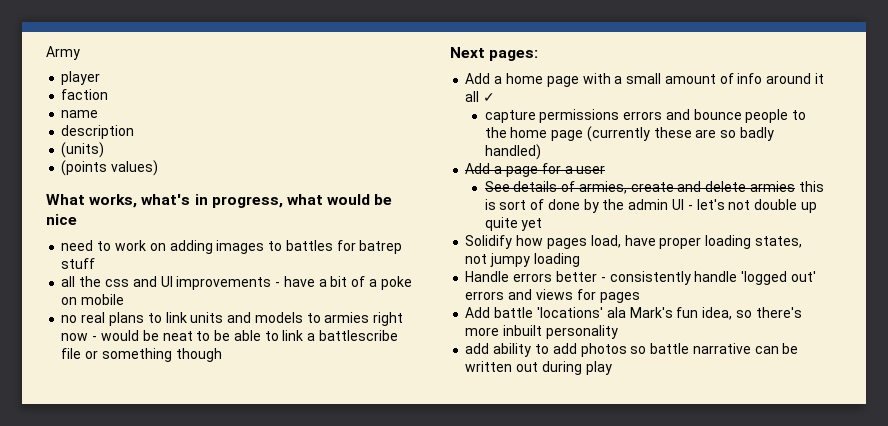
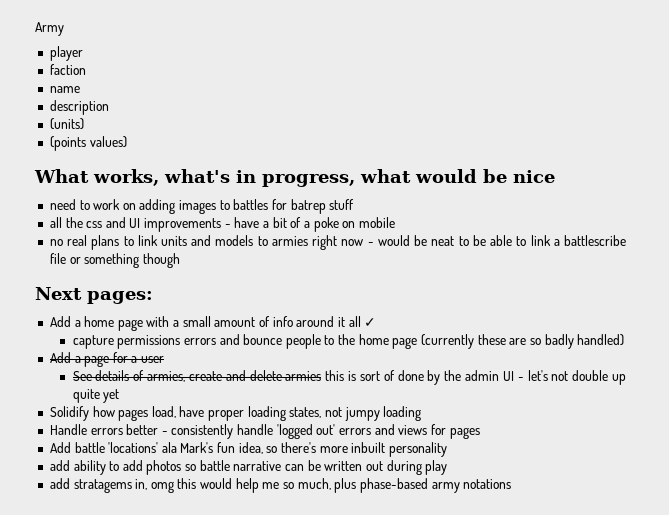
+ add stratagems in, omg this would help me so much, plus phase-based army notations

